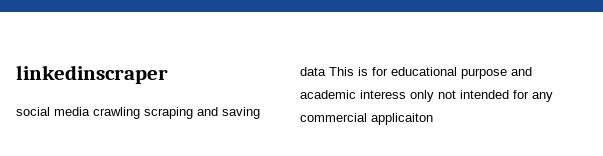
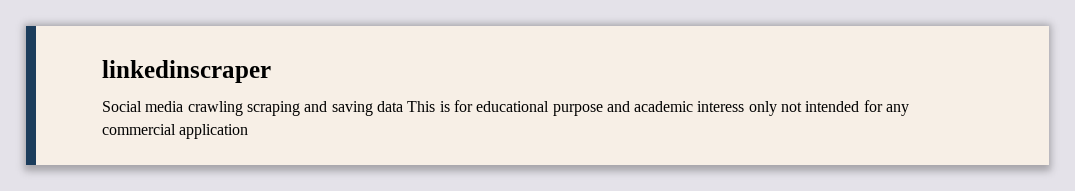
- social media crawling scraping and saving data This is for educational purpose and academic interess only not intended for any commercial applicaiton
+ Social media crawling scraping and saving data This is for educational purpose and academic interess only not intended for any commercial application

